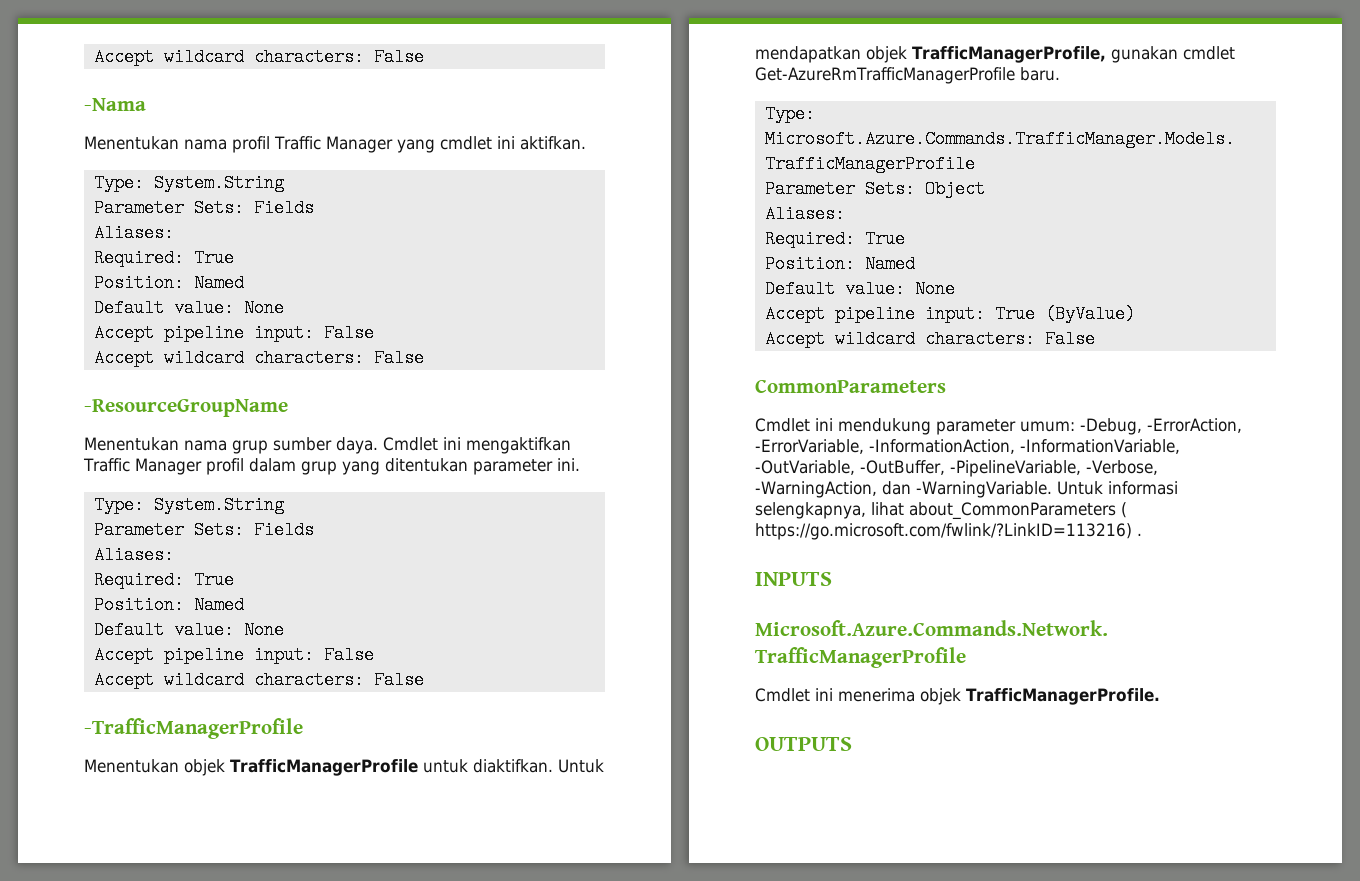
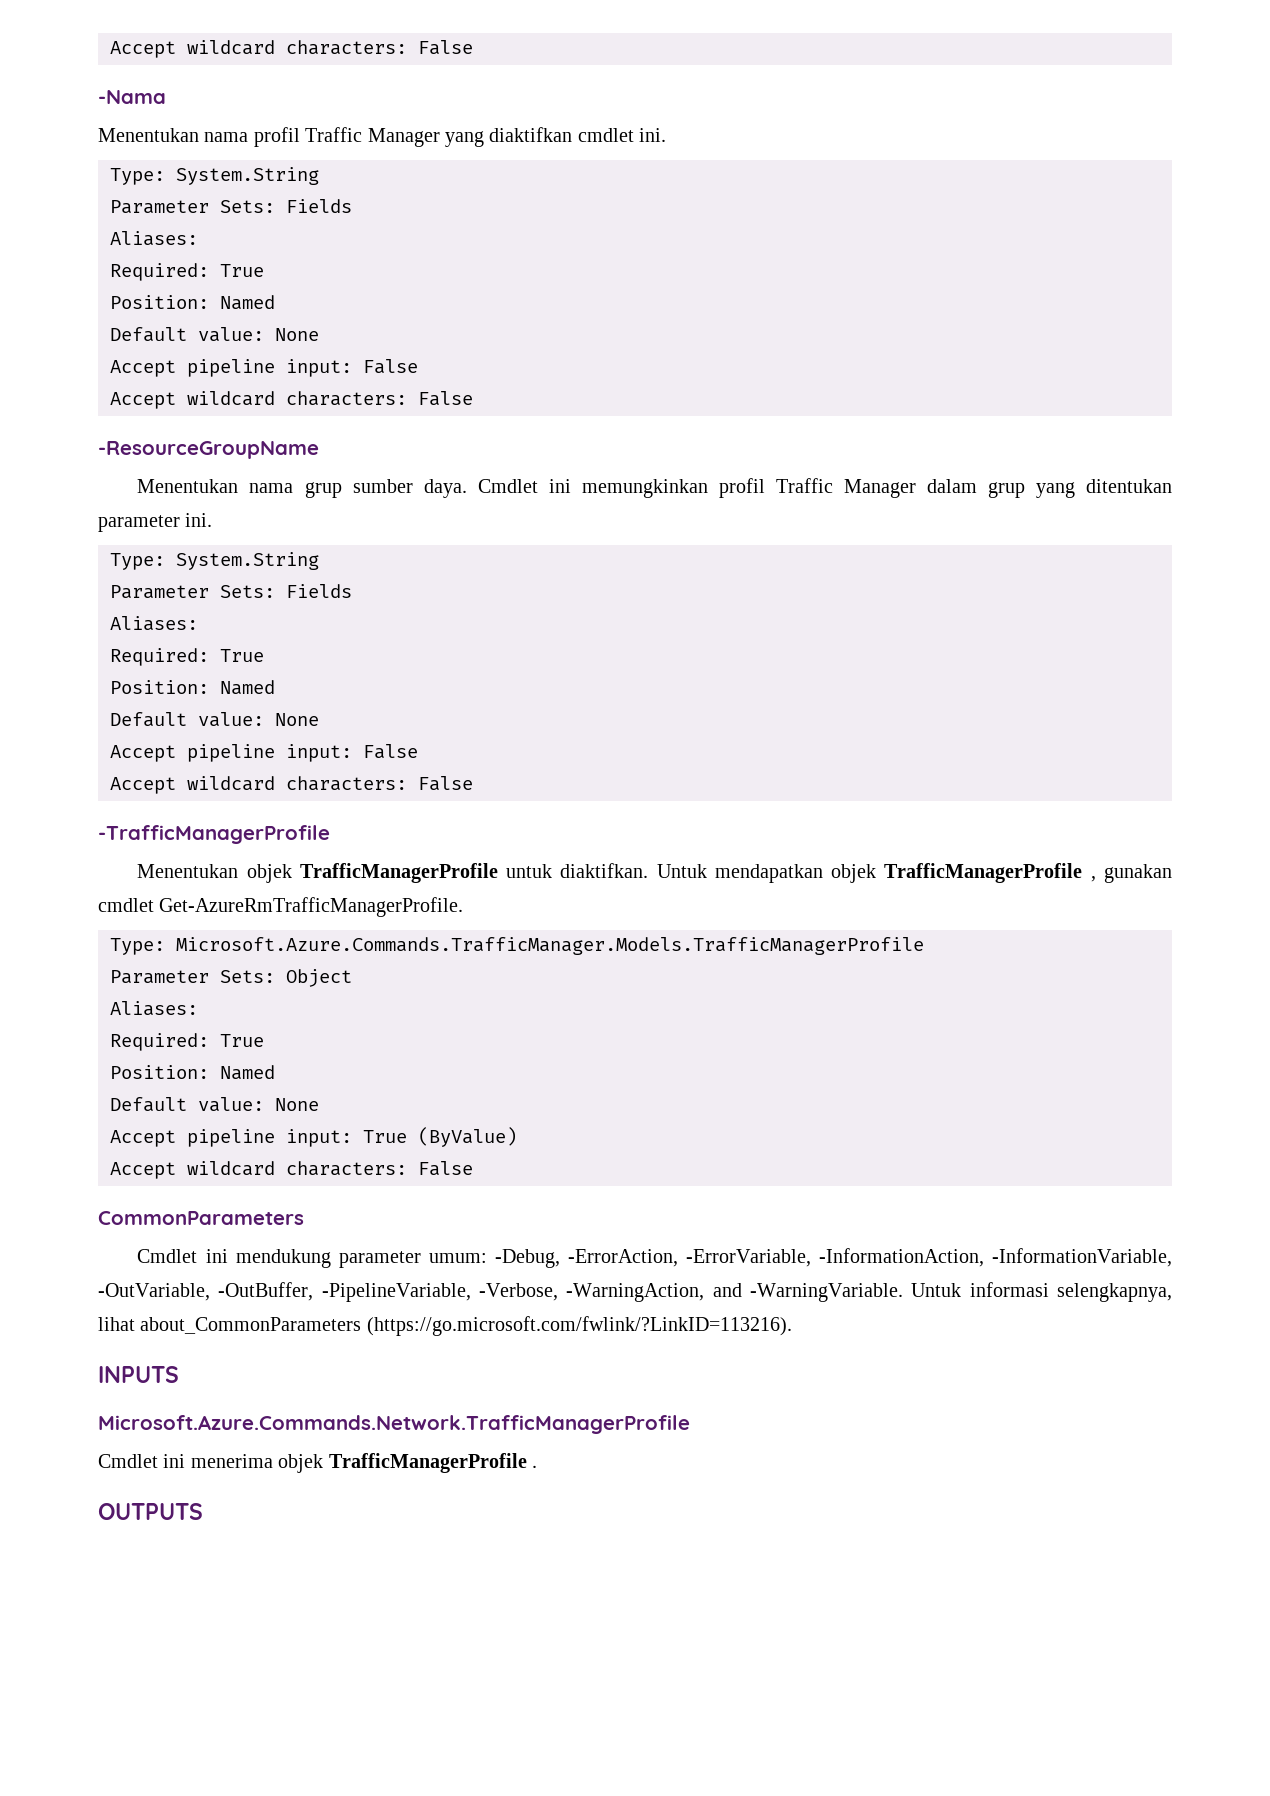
- Menentukan nama profil Traffic Manager yang cmdlet ini aktifkan.
+ Menentukan nama profil Traffic Manager yang diaktifkan cmdlet ini.
- Cmdlet ini mengaktifkan Traffic Manager profil dalam grup yang ditentukan parameter ini.
+ Cmdlet ini memungkinkan profil Traffic Manager dalam grup yang ditentukan parameter ini.
- Untuk mendapatkan objek TrafficManagerProfile, gunakan cmdlet Get-AzureRmTrafficManagerProfile baru.
+ Untuk mendapatkan objek TrafficManagerProfile , gunakan cmdlet Get-AzureRmTrafficManagerProfile.
- Cmdlet ini mendukung parameter umum: -Debug, -ErrorAction, -ErrorVariable, -InformationAction, -InformationVariable, -OutVariable, -OutBuffer, -PipelineVariable, -Verbose, -WarningAction, dan -WarningVariable.
+ Cmdlet ini mendukung parameter umum: -Debug, -ErrorAction, -ErrorVariable, -InformationAction, -InformationVariable, -OutVariable, -OutBuffer, -PipelineVariable, -Verbose, -WarningAction, and -WarningVariable.
- Untuk informasi selengkapnya, lihat about_CommonParameters ( https://go.microsoft.com/fwlink/?LinkID=113216) .
+ Untuk informasi selengkapnya, lihat about_CommonParameters (https://go.microsoft.com/fwlink/?LinkID=113216).
- Cmdlet ini menerima objek TrafficManagerProfile.
+ Cmdlet ini menerima objek TrafficManagerProfile .

